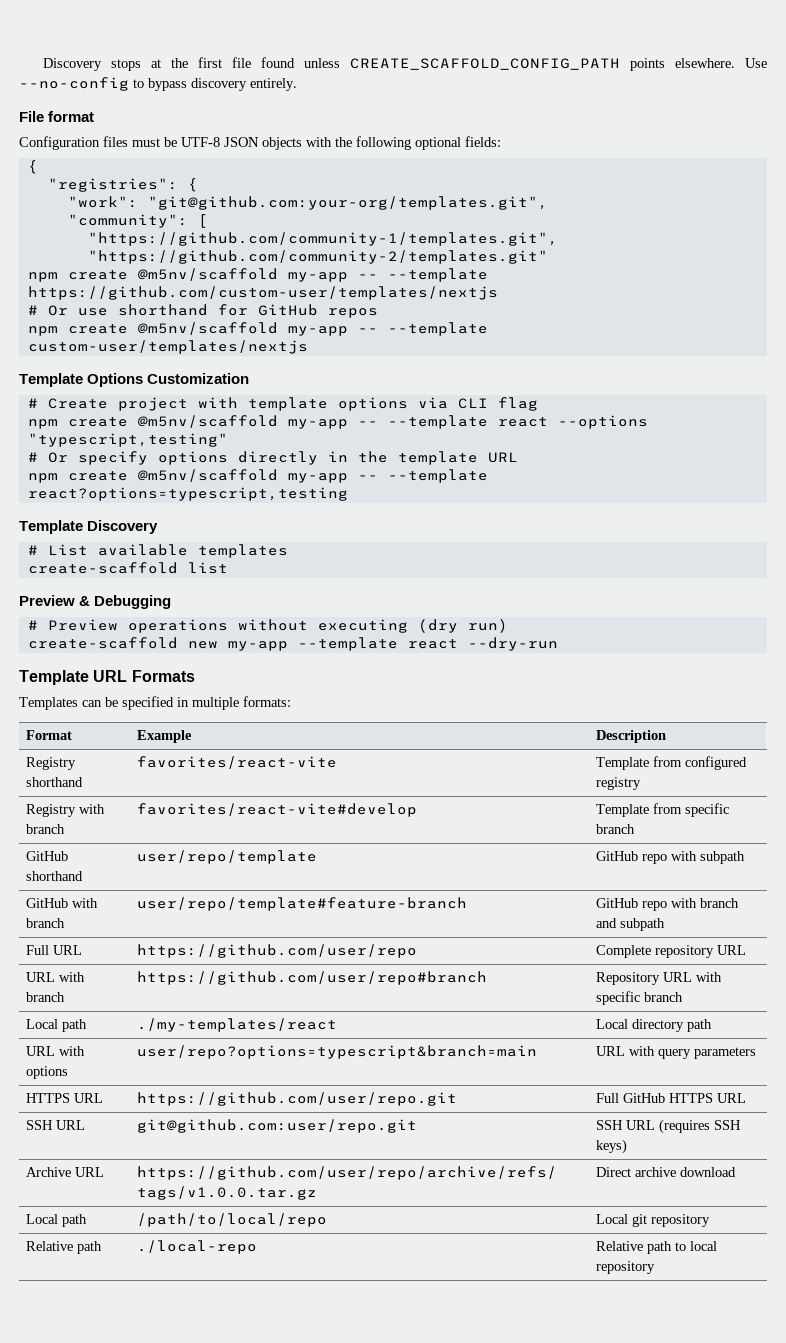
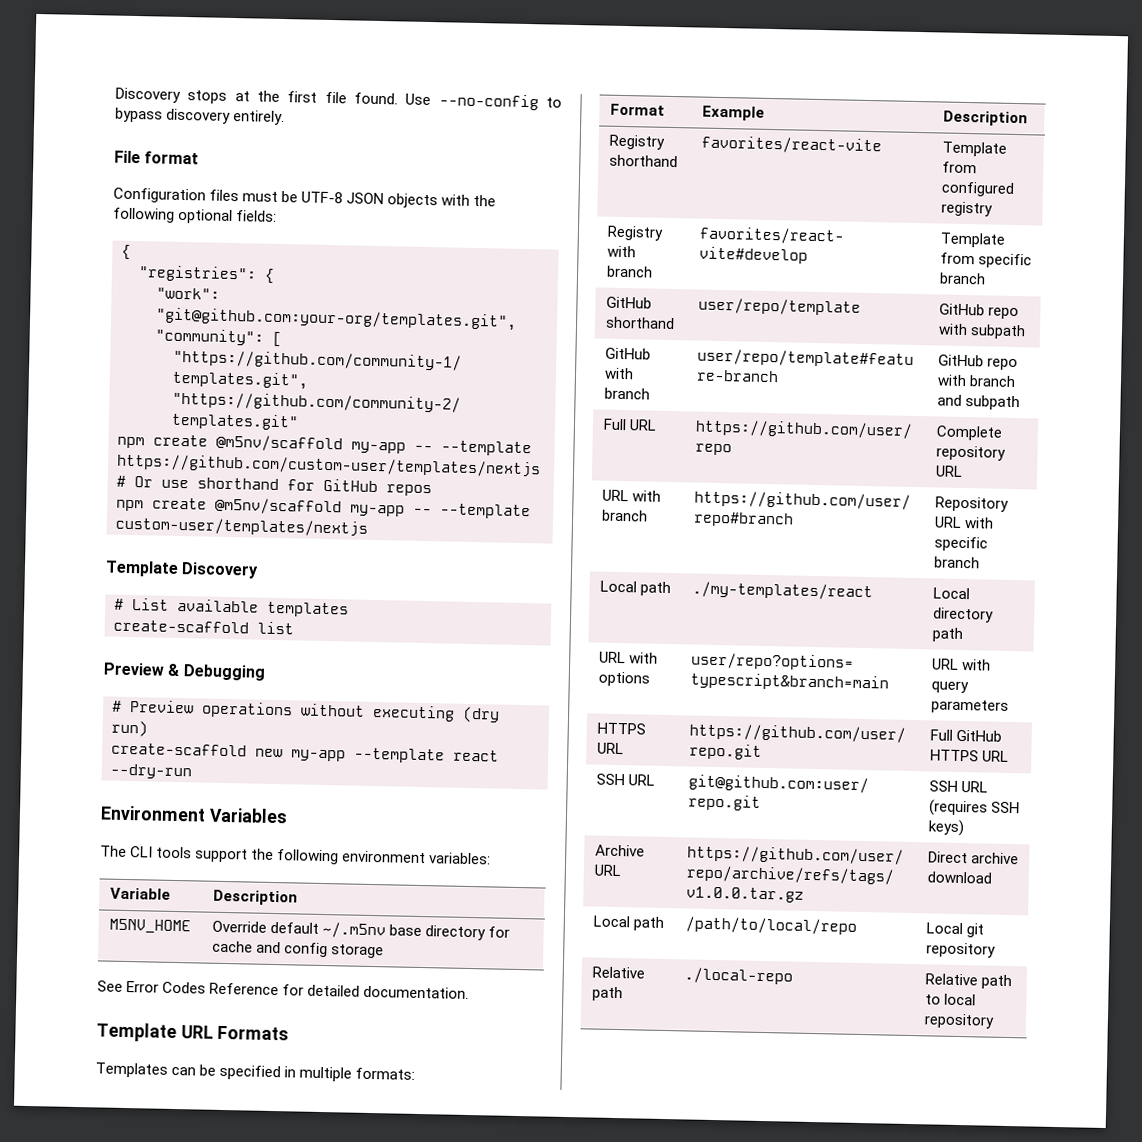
- Discovery stops at the first file found unless CREATE_SCAFFOLD_CONFIG_PATH points elsewhere.
+ Discovery stops at the first file found.
- Template Options Customization
- # Create project with template options via CLI flag
- npm create @m5nv/scaffold my-app -- --template react --options "typescript,testing"
- # Or specify options directly in the template URL
- npm create @m5nv/scaffold my-app -- --template react?options=typescript,testing
+ Environment Variables
+ The CLI tools support the following environment variables:
+ Variable | Description
+ M5NV_HOME | Override default ~/.m5nv base directory for cache and config storage
+ See Error Codes Reference for detailed documentation.

